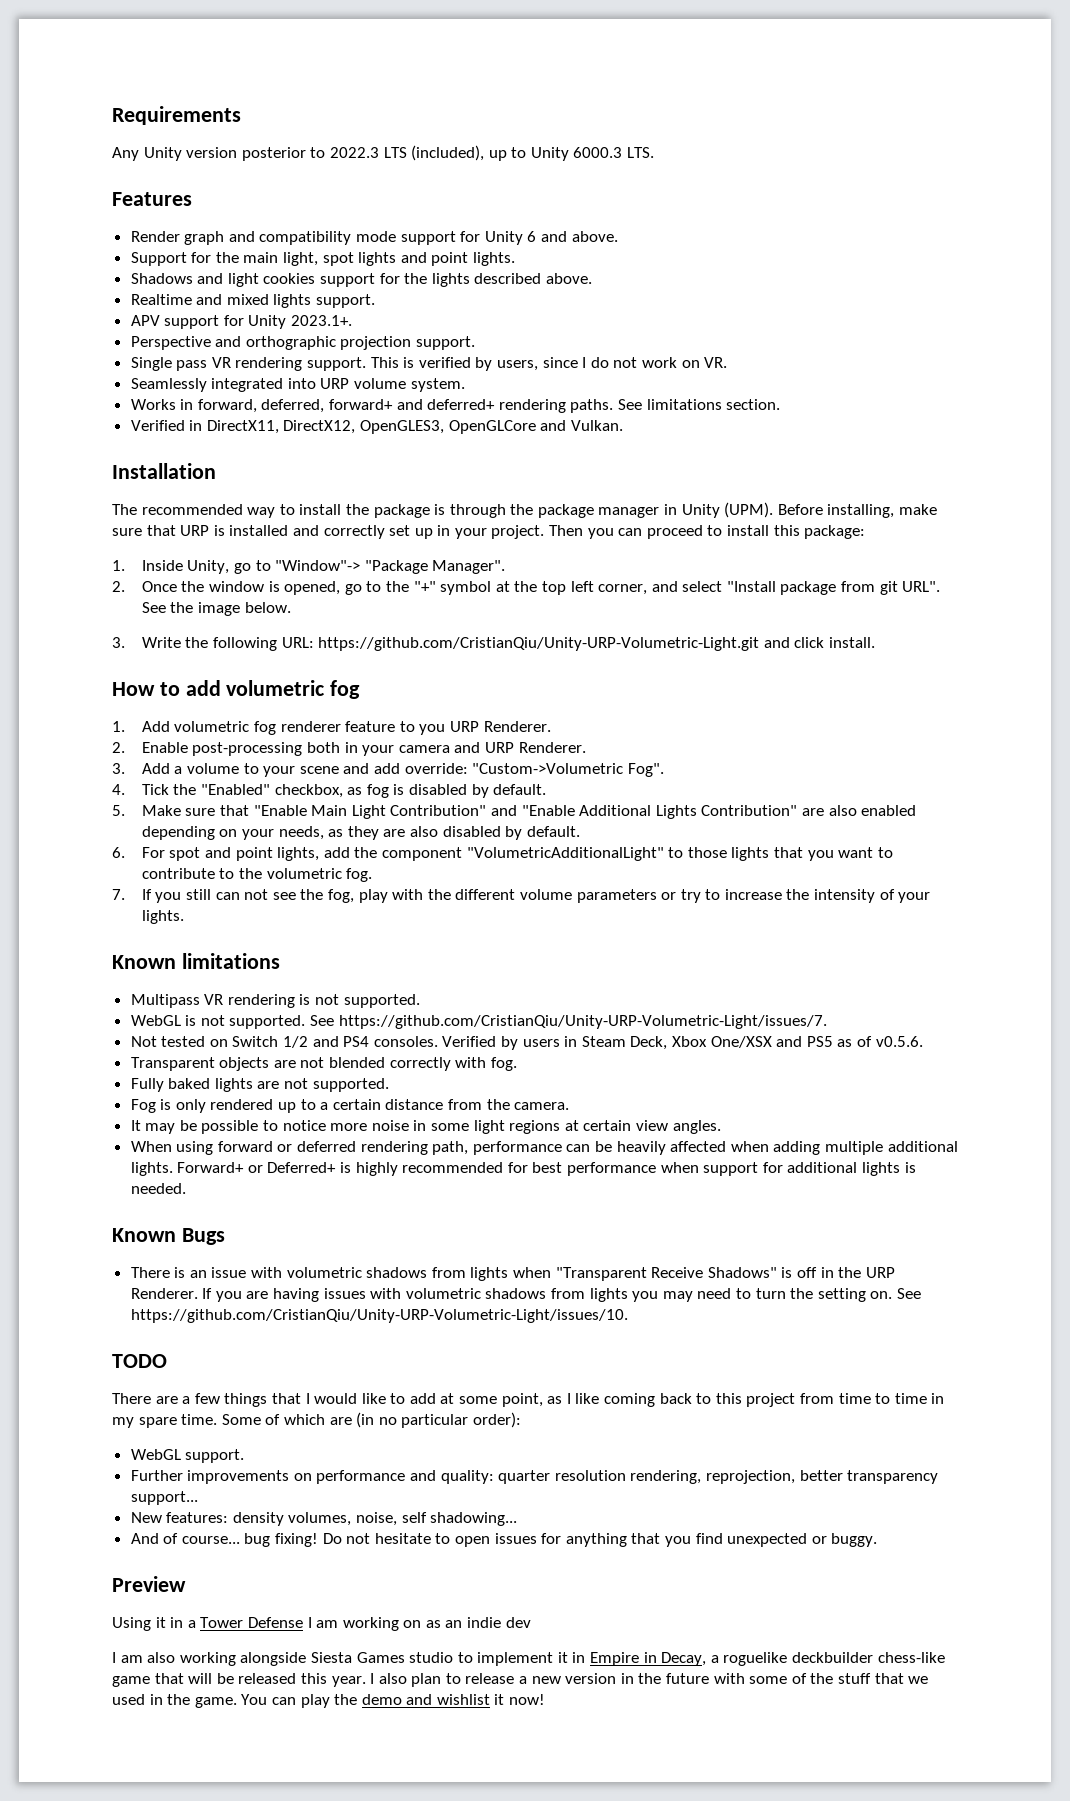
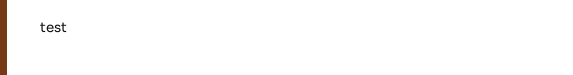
- Requirements
- Any Unity version posterior to 2022.3 LTS (included), up to Unity 6000.3 LTS.
- Features
- Render graph and compatibility mode support for Unity 6 and above.
- Support for the main light, spot lights and point lights.
- Shadows and light cookies support for the lights described above.
- Realtime and mixed lights support.
- APV support for Unity 2023.1+.
- Perspective and orthographic projection support.
- Single pass VR rendering support. This is verified by users, since I do not work on VR.
- Seamlessly integrated into URP volume system.
- Works in forward, deferred, forward+ and deferred+ rendering paths. See limitations section.
- Verified in DirectX11, DirectX12, OpenGLES3, OpenGLCore and Vulkan.
- Installation
- The recommended way to install the package is through the package manager in Unity (UPM). Before installing, make sure that URP is installed and correctly set up in your project. Then you can proceed to install this package:
- 1. Inside Unity, go to "Window"-> "Package Manager".
- 2. Once the window is opened, go to the "+" symbol at the top left corner, and select "Install package from git URL". See the image below.
- 3. Write the following URL: https://github.com/CristianQiu/Unity-URP-Volumetric-Light.git and click install.
- How to add volumetric fog
- 1. Add volumetric fog renderer feature to you URP Renderer.
- 2. Enable post-processing both in your camera and URP Renderer.
- 3. Add a volume to your scene and add override: "Custom->Volumetric Fog".
- 4. Tick the "Enabled" checkbox, as fog is disabled by default.
- 5. Make sure that "Enable Main Light Contribution" and "Enable Additional Lights Contribution" are also enabled depending on your needs, as they are also disabled by default.
- 6. For spot and point lights, add the component "VolumetricAdditionalLight" to those lights that you want to contribute to the volumetric fog.
- 7. If you still can not see the fog, play with the different volume parameters or try to increase the intensity of your lights.
- Known limitations
- Multipass VR rendering is not supported.
- WebGL is not supported. See https://github.com/CristianQiu/Unity-URP-Volumetric-Light/issues/7.
- Not tested on Switch 1/2 and PS4 consoles. Verified by users in Steam Deck, Xbox One/XSX and PS5 as of v0.5.6.
- Transparent objects are not blended correctly with fog.
- Fully baked lights are not supported.
- Fog is only rendered up to a certain distance from the camera.
- It may be possible to notice more noise in some light regions at certain view angles.
- When using forward or deferred rendering path, performance can be heavily affected when adding multiple additional lights. Forward+ or Deferred+ is highly recommended for best performance when support for additional lights is needed.
- Known Bugs
- There is an issue with volumetric shadows from lights when "Transparent Receive Shadows" is off in the URP Renderer. If you are having issues with volumetric shadows from lights you may need to turn the setting on. See https://github.com/CristianQiu/Unity-URP-Volumetric-Light/issues/10.
- TODO
- There are a few things that I would like to add at some point, as I like coming back to this project from time to time in my spare time. Some of which are (in no particular order):
- WebGL support.
- Further improvements on performance and quality: quarter resolution rendering, reprojection, better transparency support...
- New features: density volumes, noise, self shadowing...
- And of course... bug fixing! Do not hesitate to open issues for anything that you find unexpected or buggy.
- Preview
- Using it in a Tower Defense I am working on as an indie dev
- I am also working alongside Siesta Games studio to implement it in Empire in Decay, a roguelike deckbuilder chess-like game that will be released this year. I also plan to release a new version in the future with some of the stuff that we used in the game. You can play the demo and wishlist it now!
+ test

